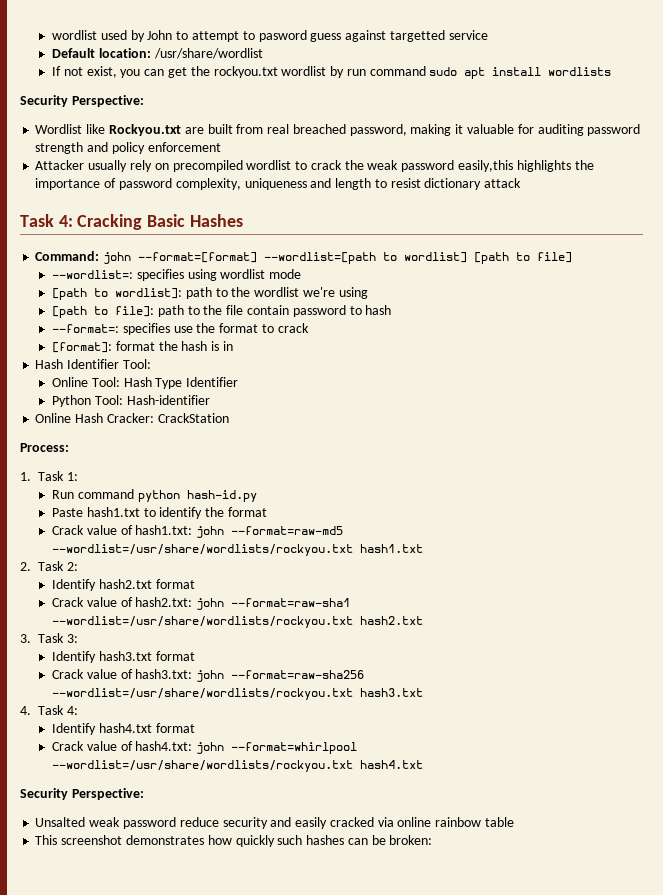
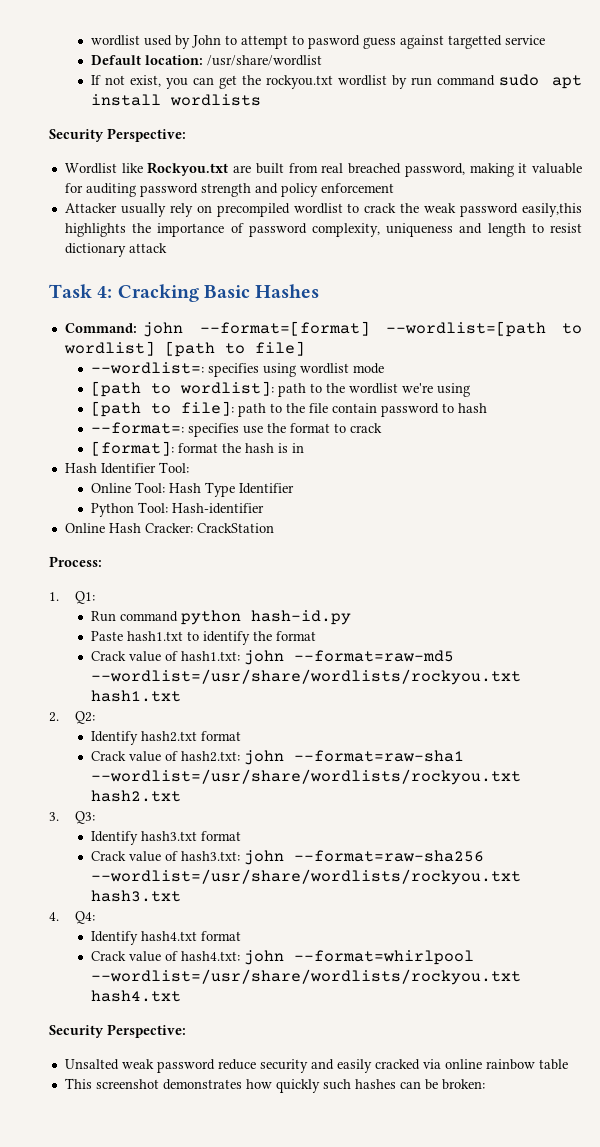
- 1. Task 1:
+ 1. Q1:
- 2. Task 2:
+ 2. Q2:
- 3. Task 3:
+ 3. Q3:
- 4. Task 4:
+ 4. Q4:

